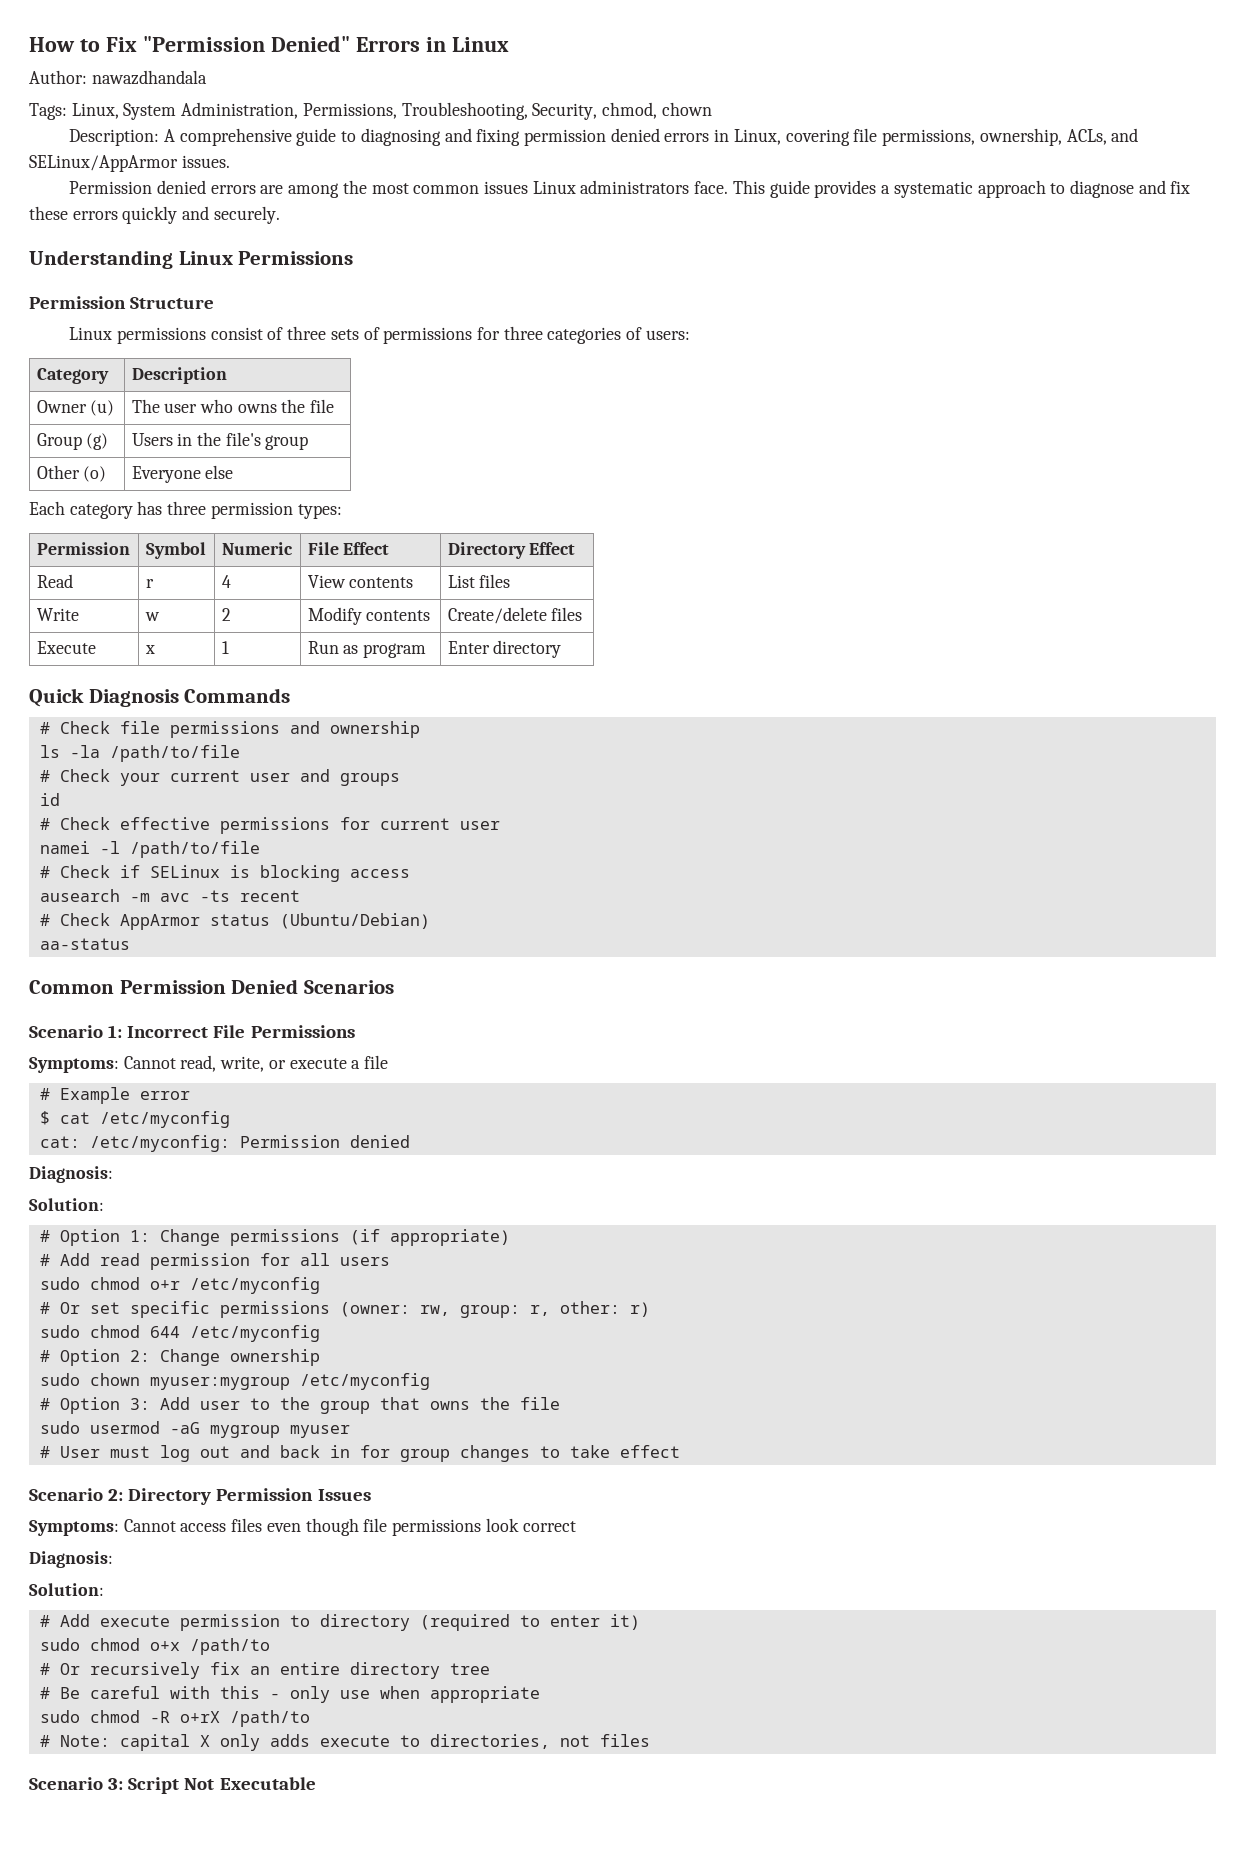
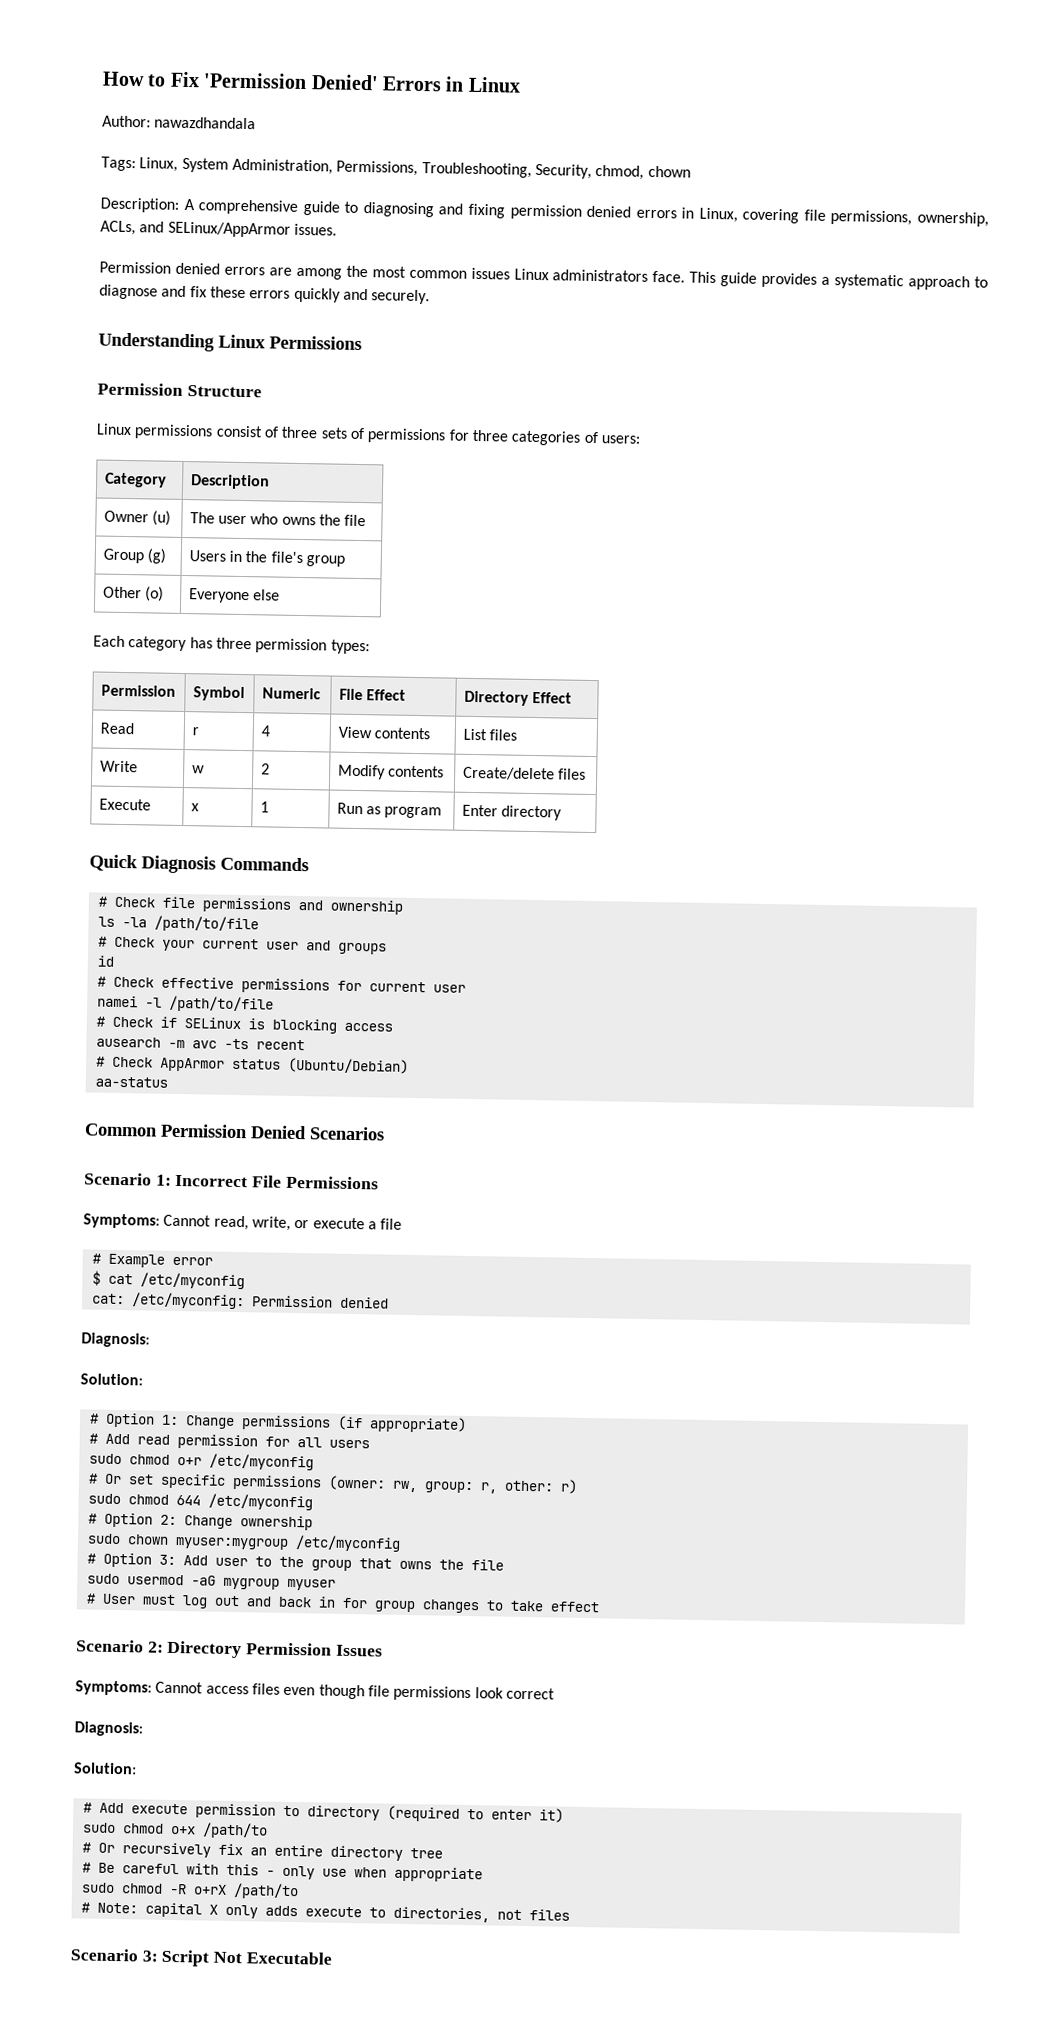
- How to Fix "Permission Denied" Errors in Linux
+ How to Fix 'Permission Denied' Errors in Linux

